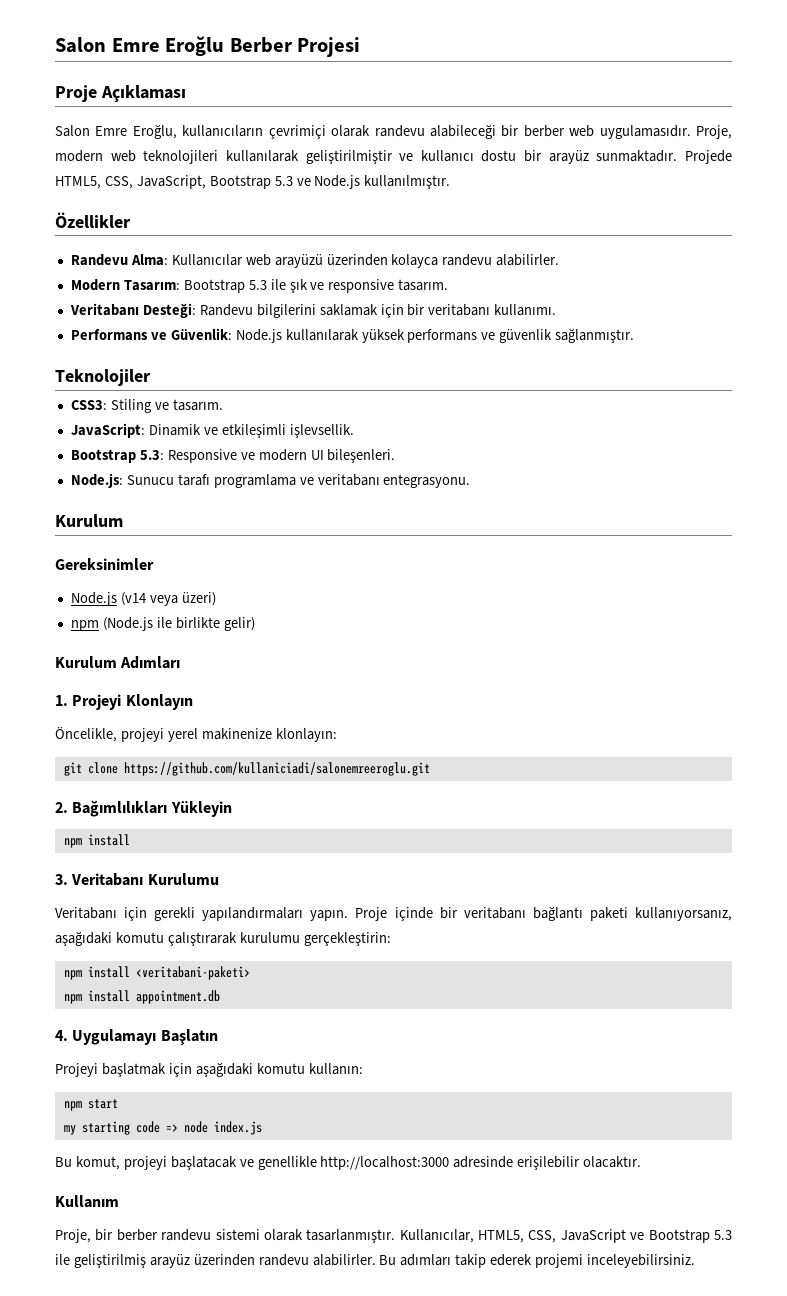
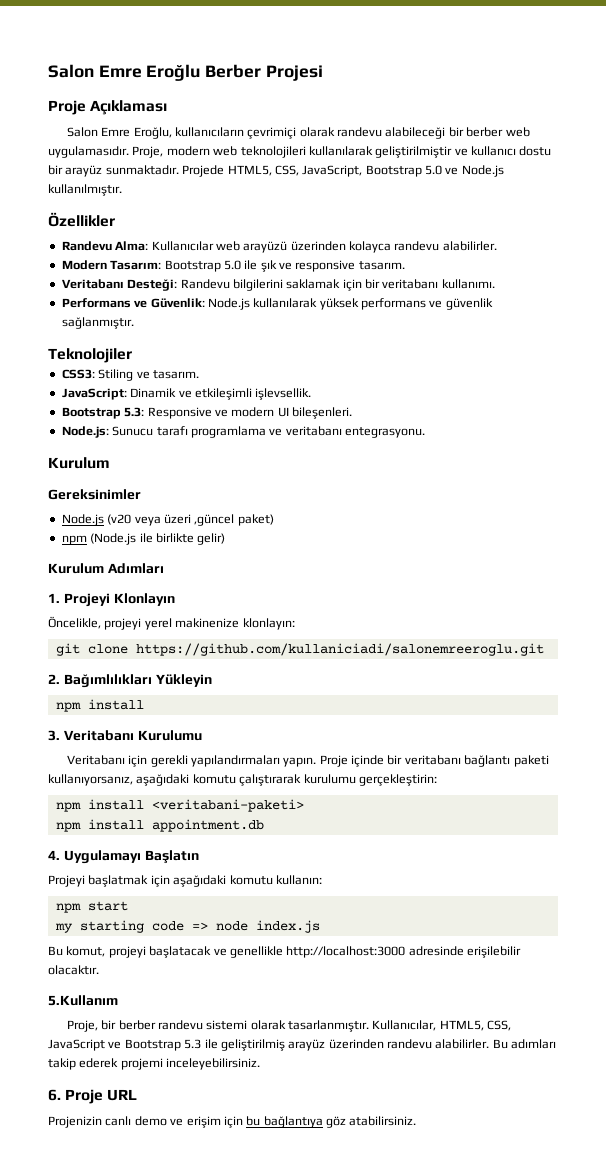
- Projede HTML5, CSS, JavaScript, Bootstrap 5.3 ve Node.js kullanılmıştır.
+ Projede HTML5, CSS, JavaScript, Bootstrap 5.0 ve Node.js kullanılmıştır.
- Modern Tasarım: Bootstrap 5.3 ile şık ve responsive tasarım.
+ Modern Tasarım: Bootstrap 5.0 ile şık ve responsive tasarım.
- Node.js (v14 veya üzeri)
+ Node.js (v20 veya üzeri ,güncel paket)
- Kullanım
+ 5.Kullanım
+ 6. Proje URL
+ Projenizin canlı demo ve erişim için bu bağlantıya göz atabilirsiniz.

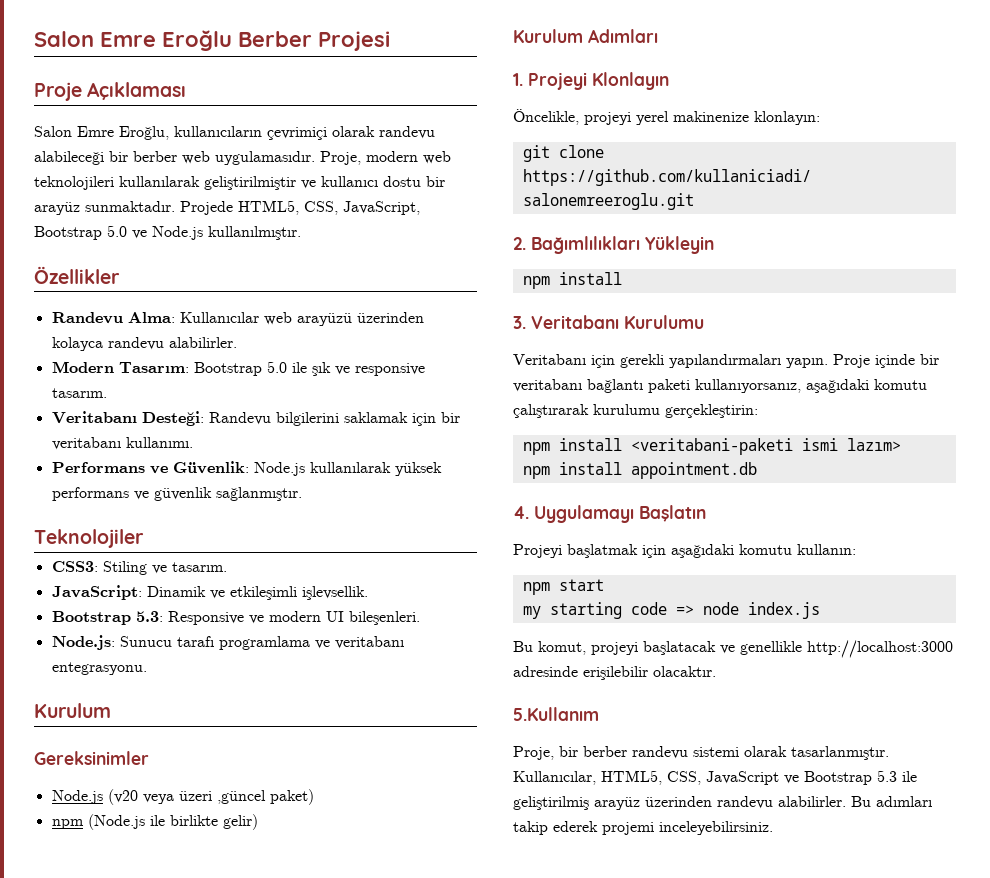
- npm install <veritabani-paketi>
+ npm install <veritabani-paketi ismi lazım>
- 6. Proje URL
- Projenizin canlı demo ve erişim için bu bağlantıya göz atabilirsiniz.

